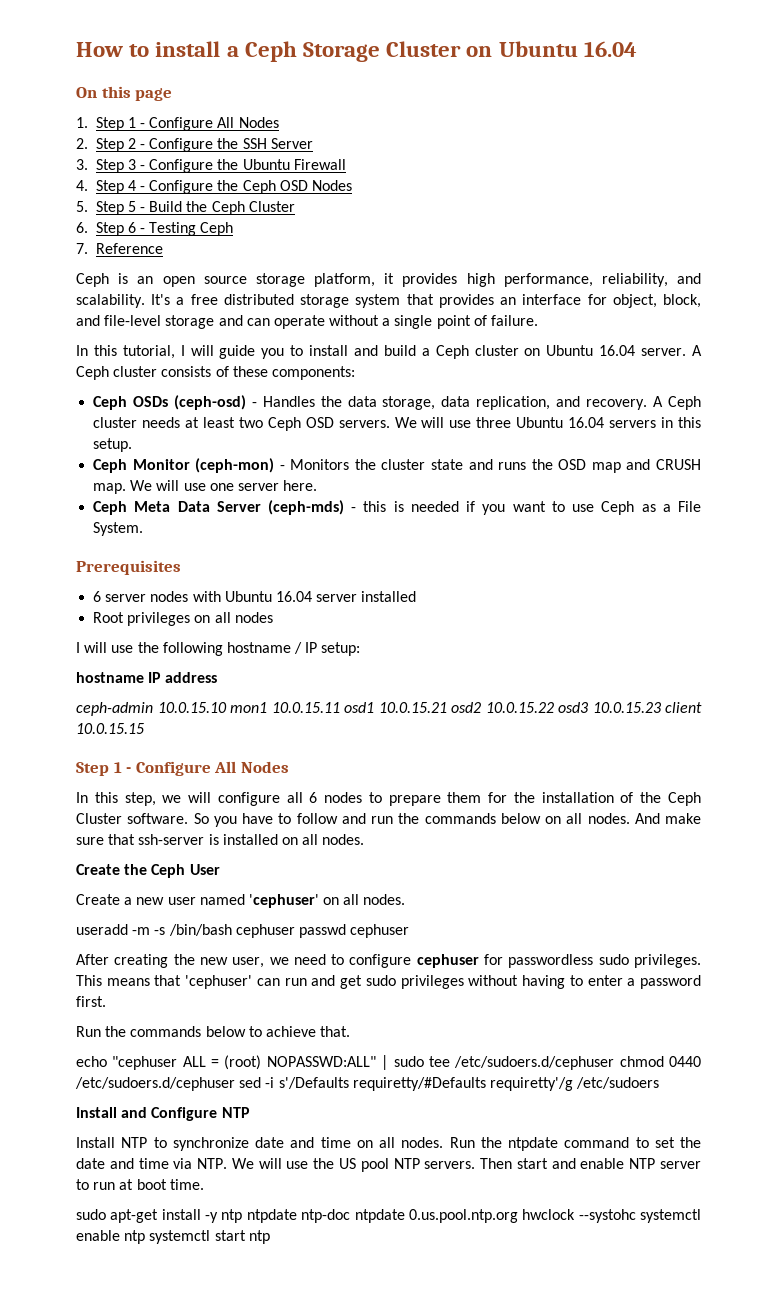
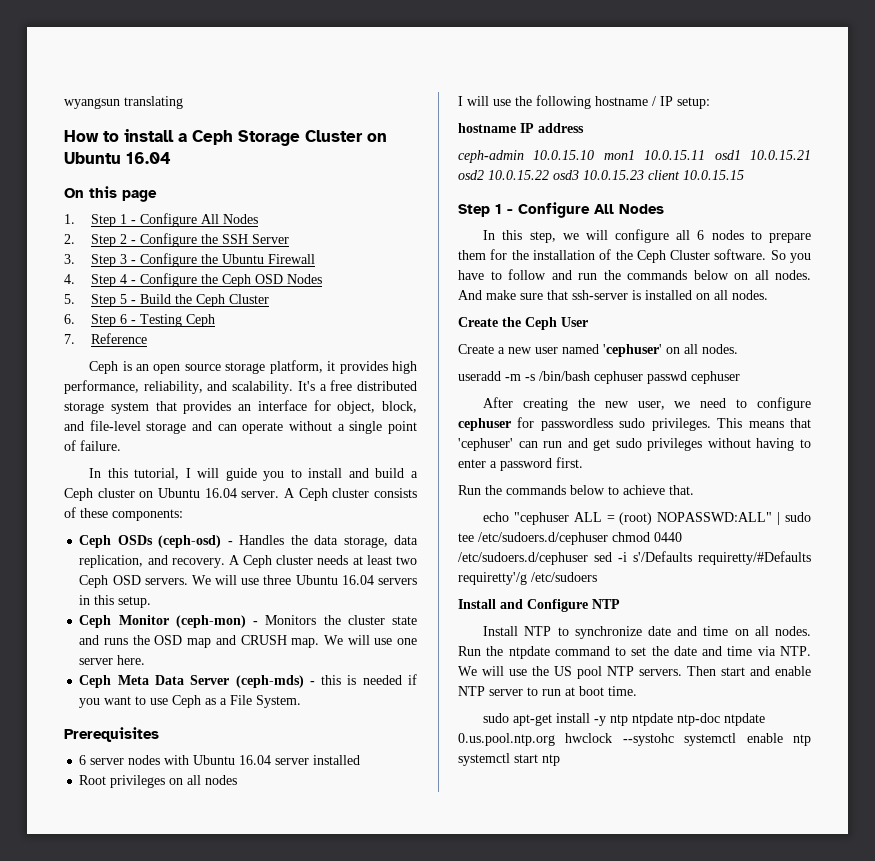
+ wyangsun translating

